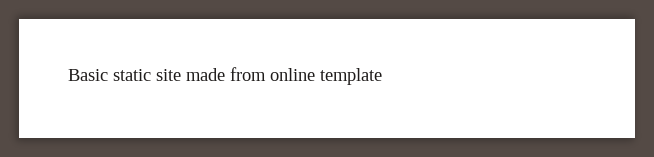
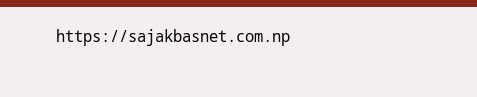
- Basic static site made from online template
+ https://sajakbasnet.com.np

